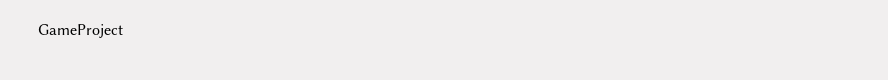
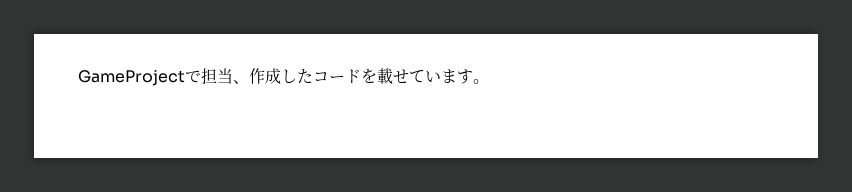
- GameProject
+ GameProjectで担当、作成したコードを載せています。

